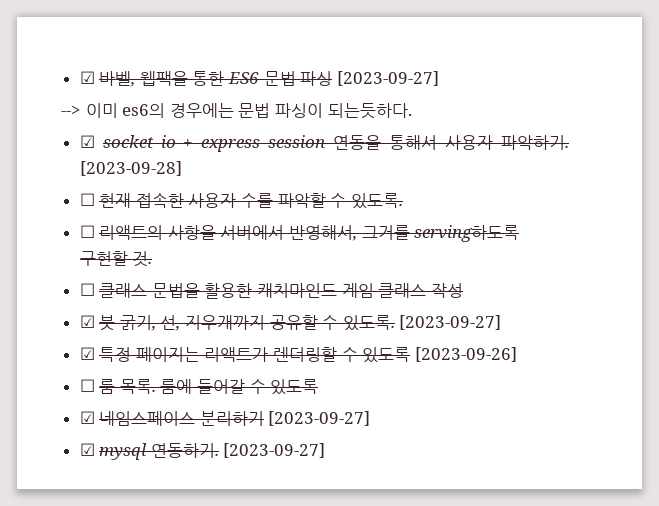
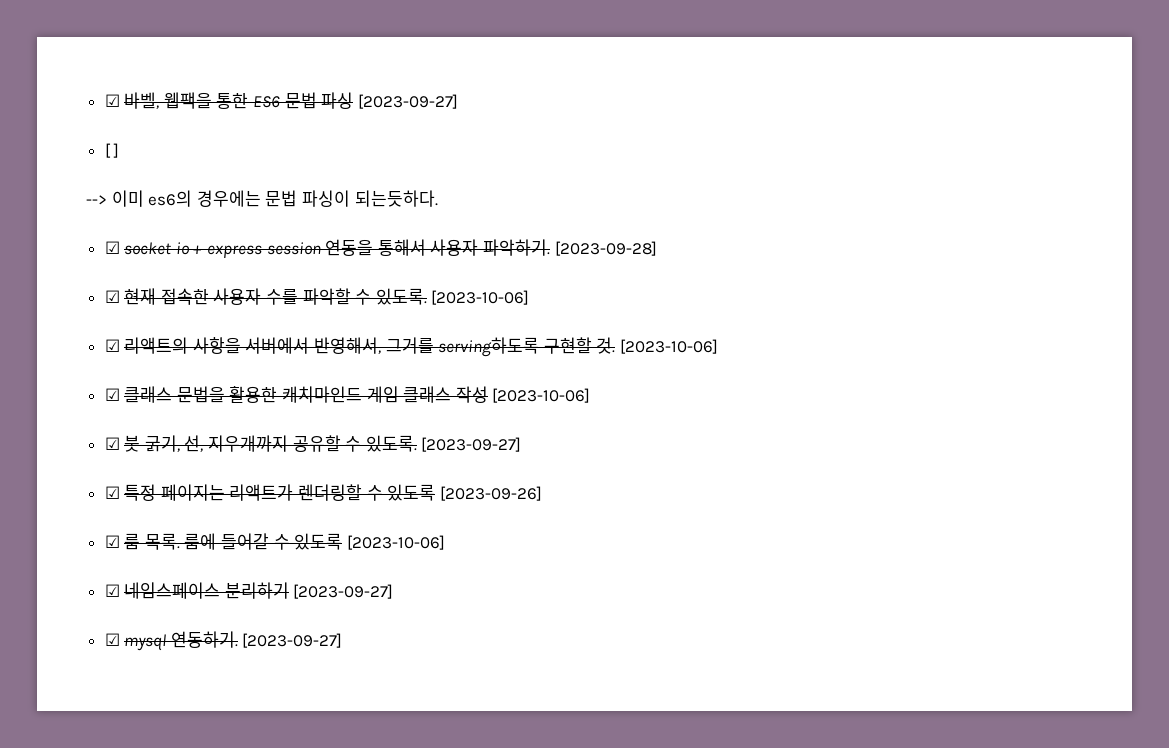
+ [ ]
- ☐ 현재 접속한 사용자 수를 파악할 수 있도록.
- ☐ 리액트의 사항을 서버에서 반영해서, 그거를 serving하도록 구현할 것.
- ☐ 클래스 문법을 활용한 캐치마인드 게임 클래스 작성
+ ☑ 현재 접속한 사용자 수를 파악할 수 있도록. [2023-10-06]
+ ☑ 리액트의 사항을 서버에서 반영해서, 그거를 serving하도록 구현할 것. [2023-10-06]
+ ☑ 클래스 문법을 활용한 캐치마인드 게임 클래스 작성 [2023-10-06]
- ☐ 룸 목록.
+ ☑ 룸 목록.
- 룸에 들어갈 수 있도록
+ 룸에 들어갈 수 있도록 [2023-10-06]

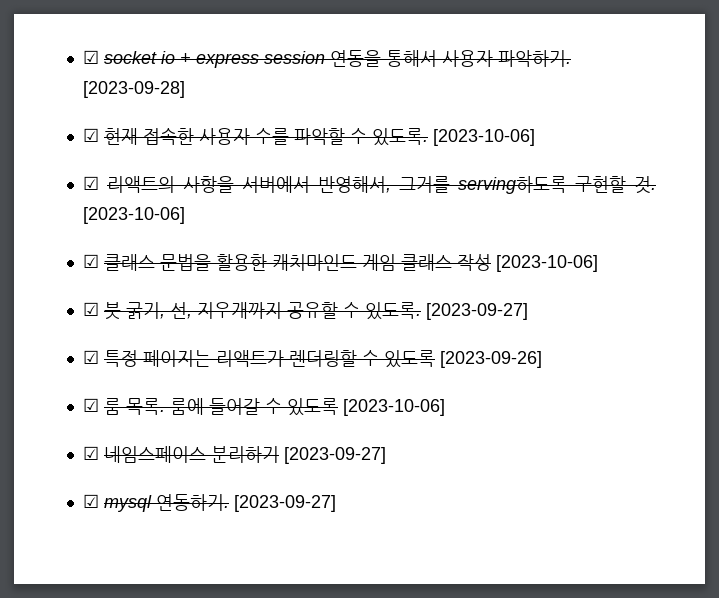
- ☑ 바벨, 웹팩을 통한 ES6 문법 파싱 [2023-09-27]
- [ ]
- --> 이미 es6의 경우에는 문법 파싱이 되는듯하다.

